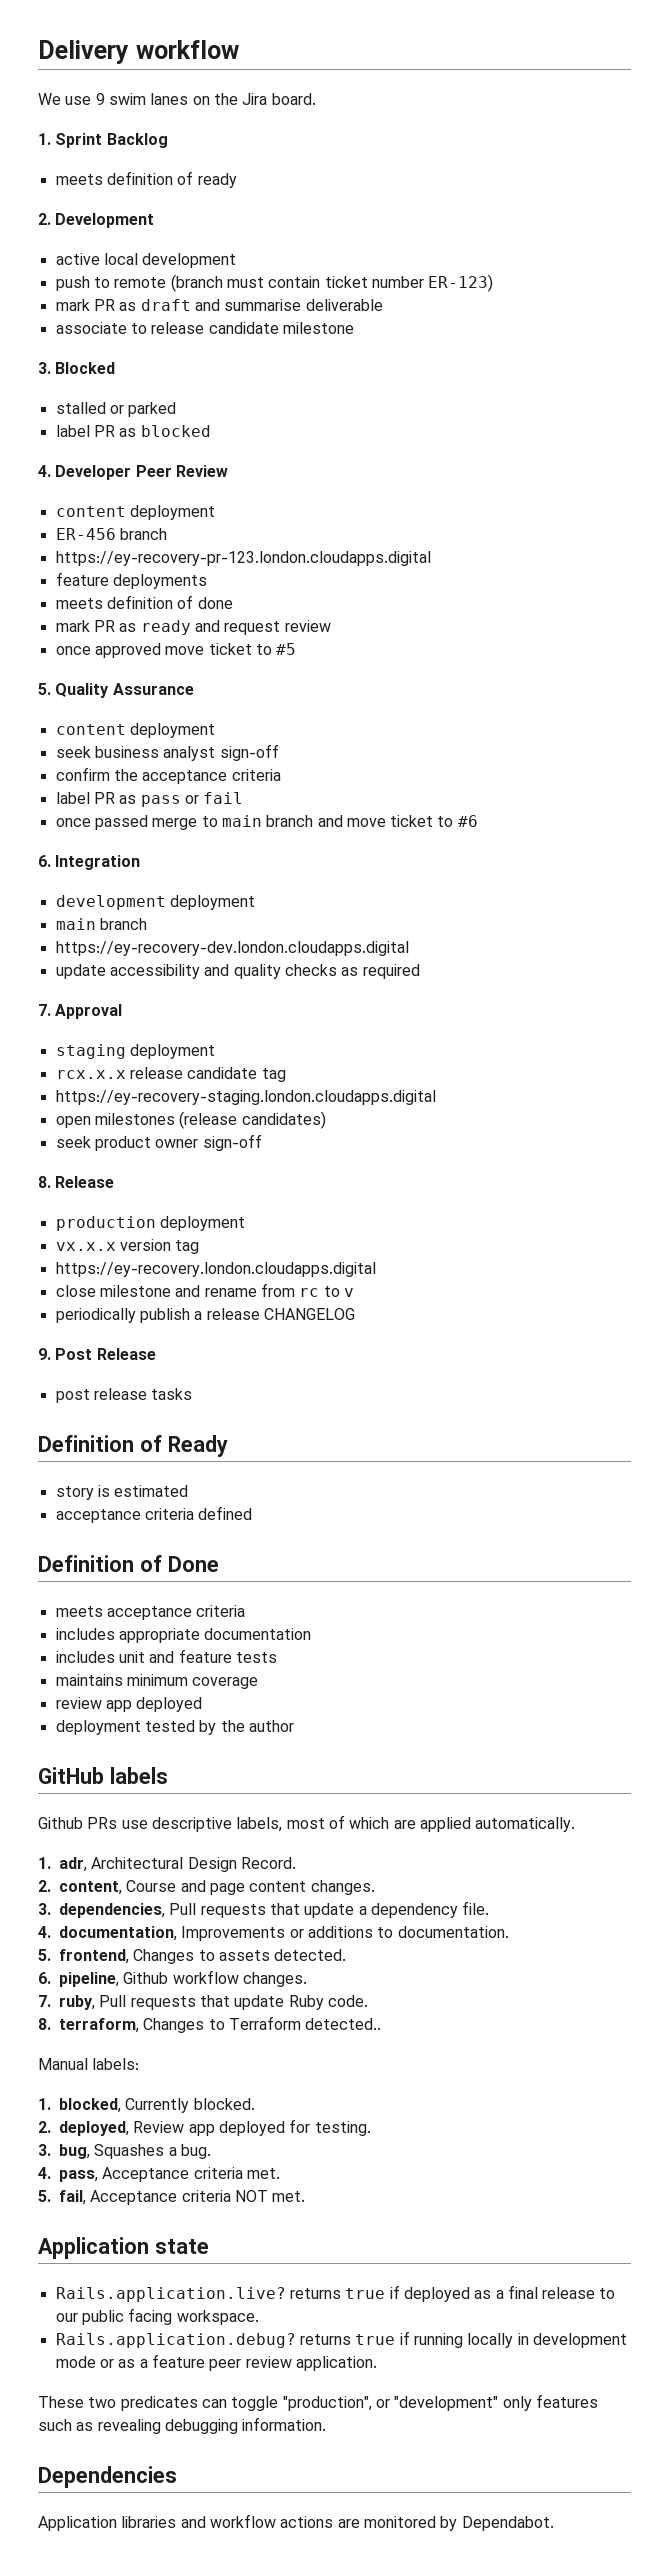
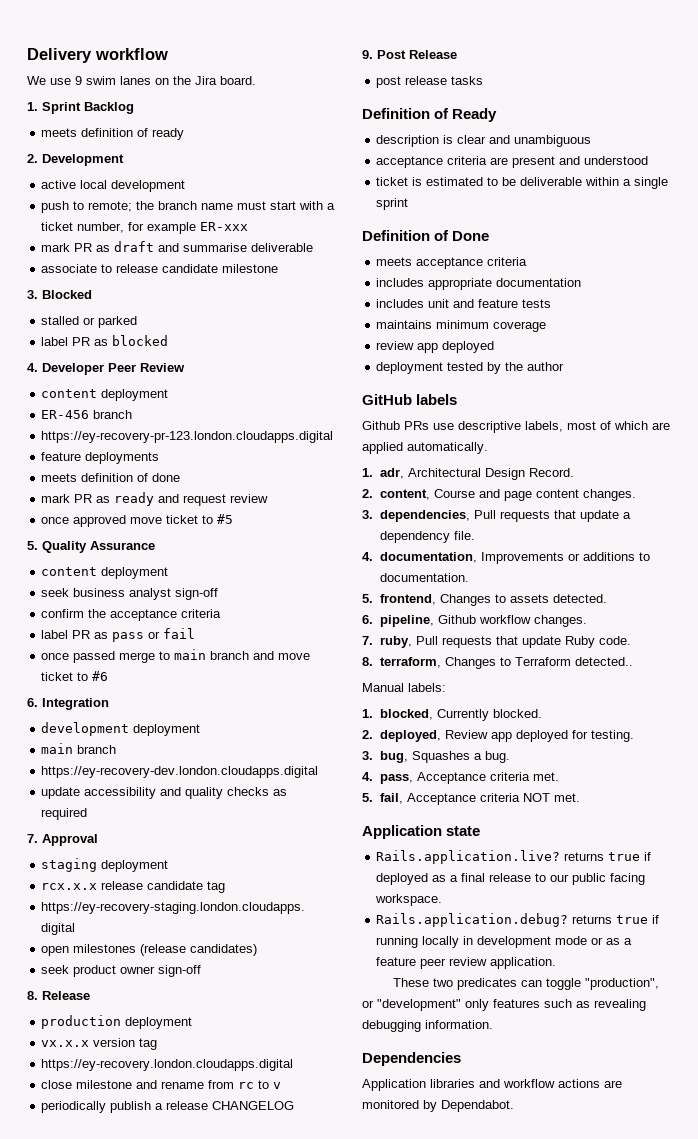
- push to remote (branch must contain ticket number ER-123)
+ push to remote; the branch name must start with a ticket number, for example ER-xxx
- story is estimated
- acceptance criteria defined
+ description is clear and unambiguous
+ acceptance criteria are present and understood
+ ticket is estimated to be deliverable within a single sprint

